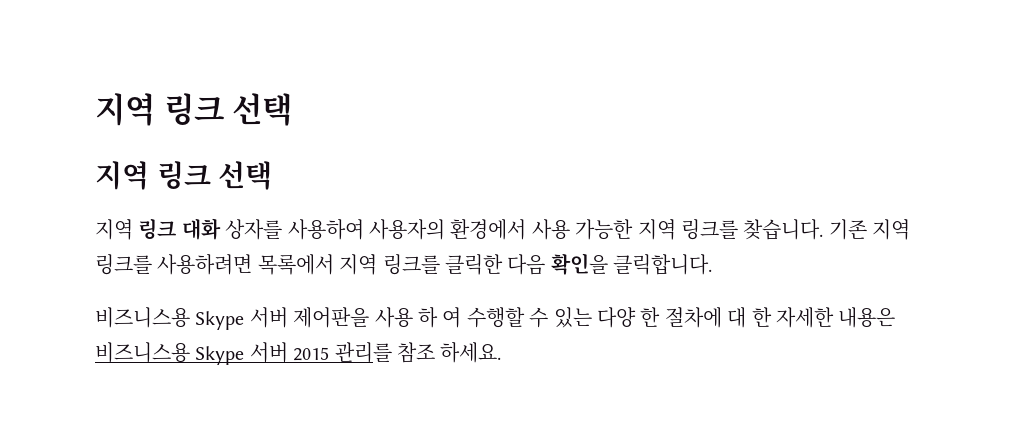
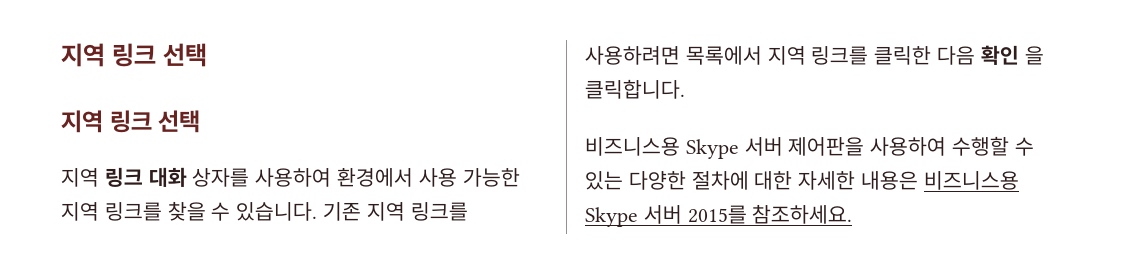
- 지역 링크 대화 상자를 사용하여 사용자의 환경에서 사용 가능한 지역 링크를 찾습니다.
+ 지역 링크 대화 상자를 사용하여 환경에서 사용 가능한 지역 링크를 찾을 수 있습니다.
- 기존 지역 링크를 사용하려면 목록에서 지역 링크를 클릭한 다음 확인을 클릭합니다.
+ 기존 지역 링크를 사용하려면 목록에서 지역 링크를 클릭한 다음 확인 을 클릭합니다.
- 비즈니스용 Skype 서버 제어판을 사용 하 여 수행할 수 있는 다양 한 절차에 대 한 자세한 내용은 비즈니스용 Skype 서버 2015 관리를 참조 하세요.
+ 비즈니스용 Skype 서버 제어판을 사용하여 수행할 수 있는 다양한 절차에 대한 자세한 내용은 비즈니스용 Skype 서버 2015를 참조하세요.

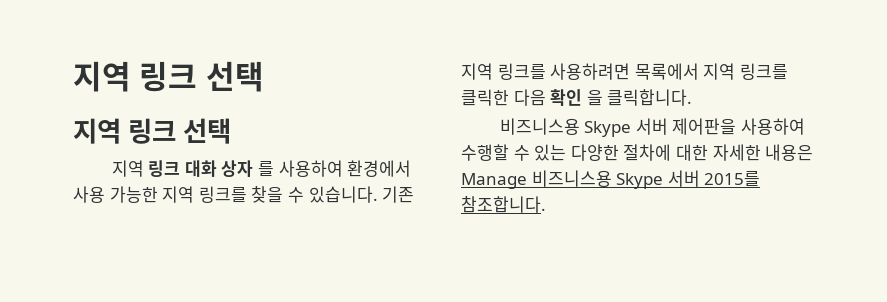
- 지역 링크 대화 상자를 사용하여 환경에서 사용 가능한 지역 링크를 찾을 수 있습니다.
+ 지역 링크 대화 상자 를 사용하여 환경에서 사용 가능한 지역 링크를 찾을 수 있습니다.
- 비즈니스용 Skype 서버 제어판을 사용하여 수행할 수 있는 다양한 절차에 대한 자세한 내용은 비즈니스용 Skype 서버 2015를 참조하세요.
+ 비즈니스용 Skype 서버 제어판을 사용하여 수행할 수 있는 다양한 절차에 대한 자세한 내용은 Manage 비즈니스용 Skype 서버 2015를 참조합니다.

